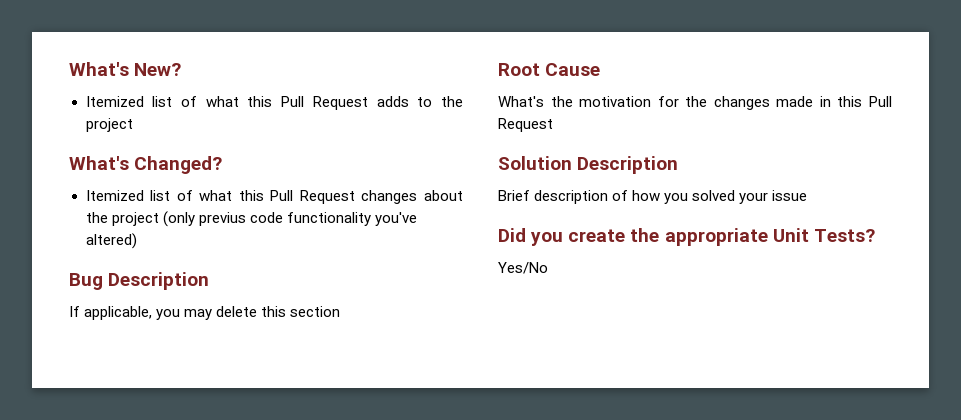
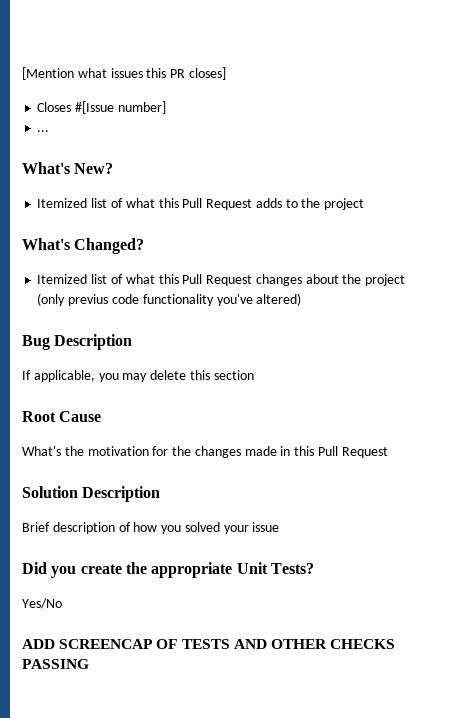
+ [Mention what issues this PR closes]
+ Closes #[Issue number]
+ ...
+ ADD SCREENCAP OF TESTS AND OTHER CHECKS PASSING

